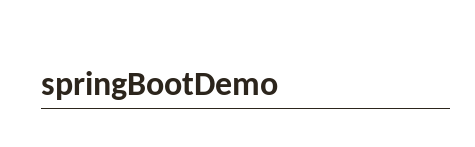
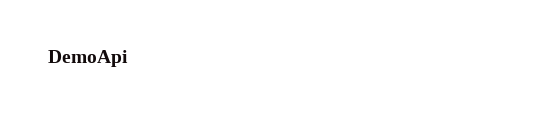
- springBootDemo
+ DemoApi

